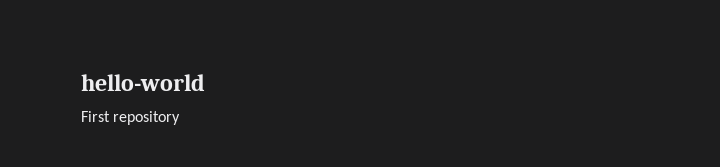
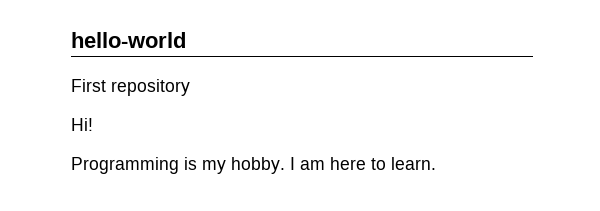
+ Hi!
+ Programming is my hobby. I am here to learn.

